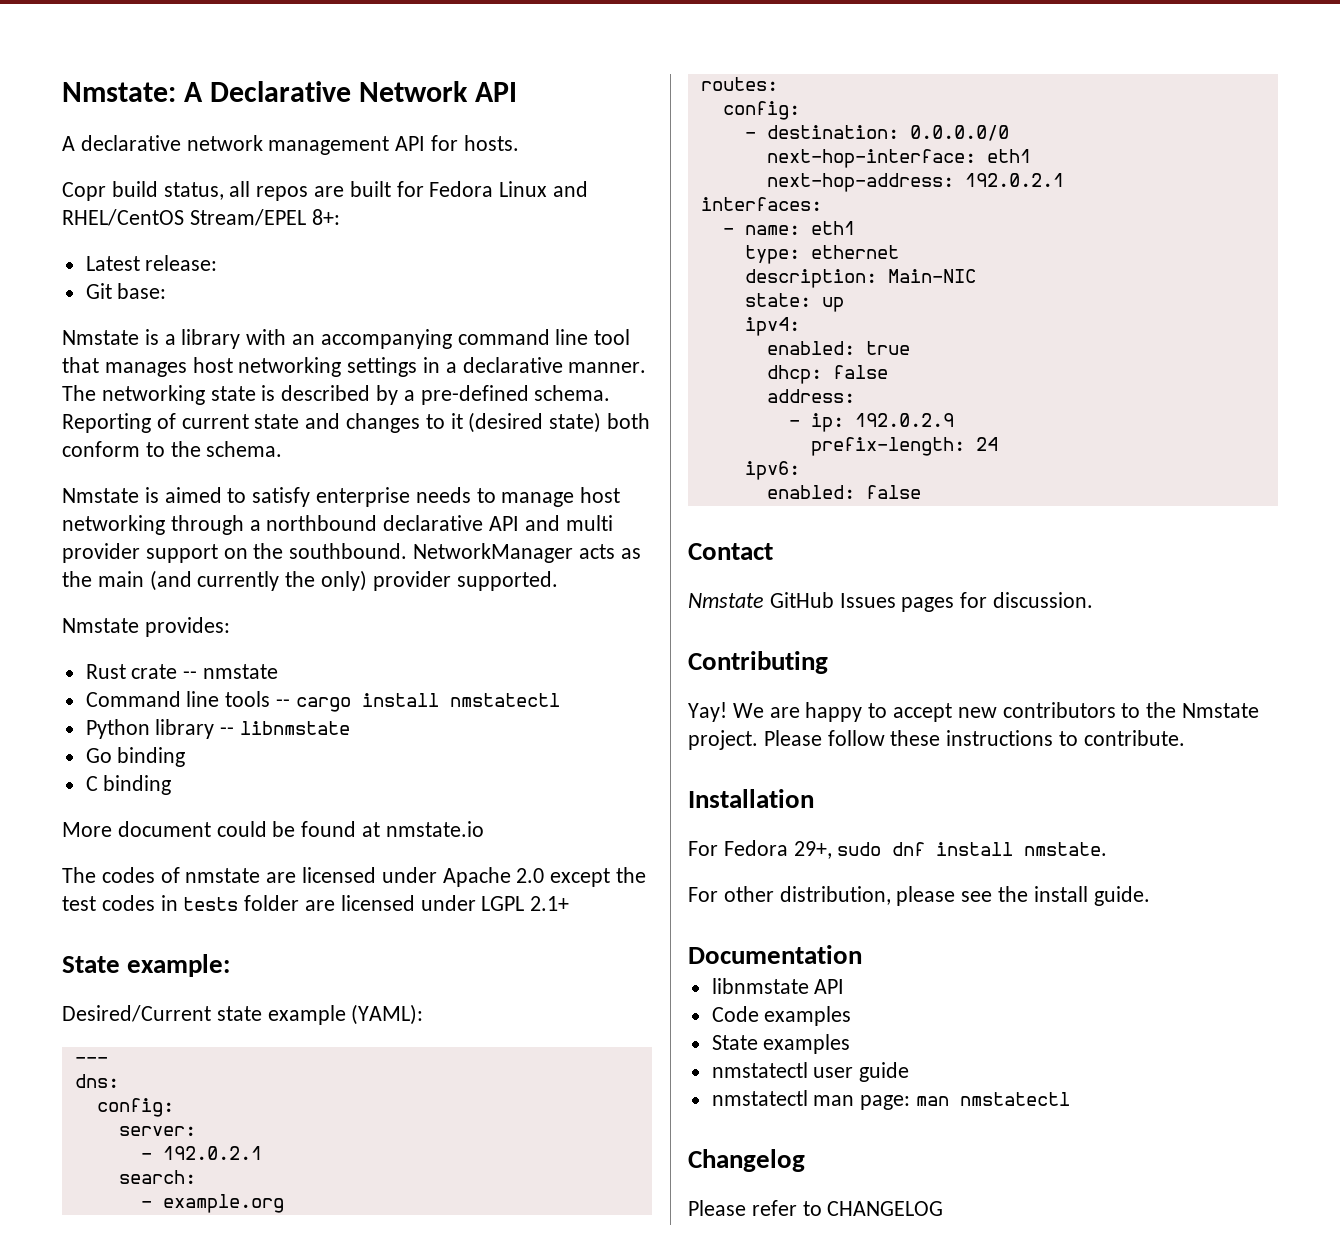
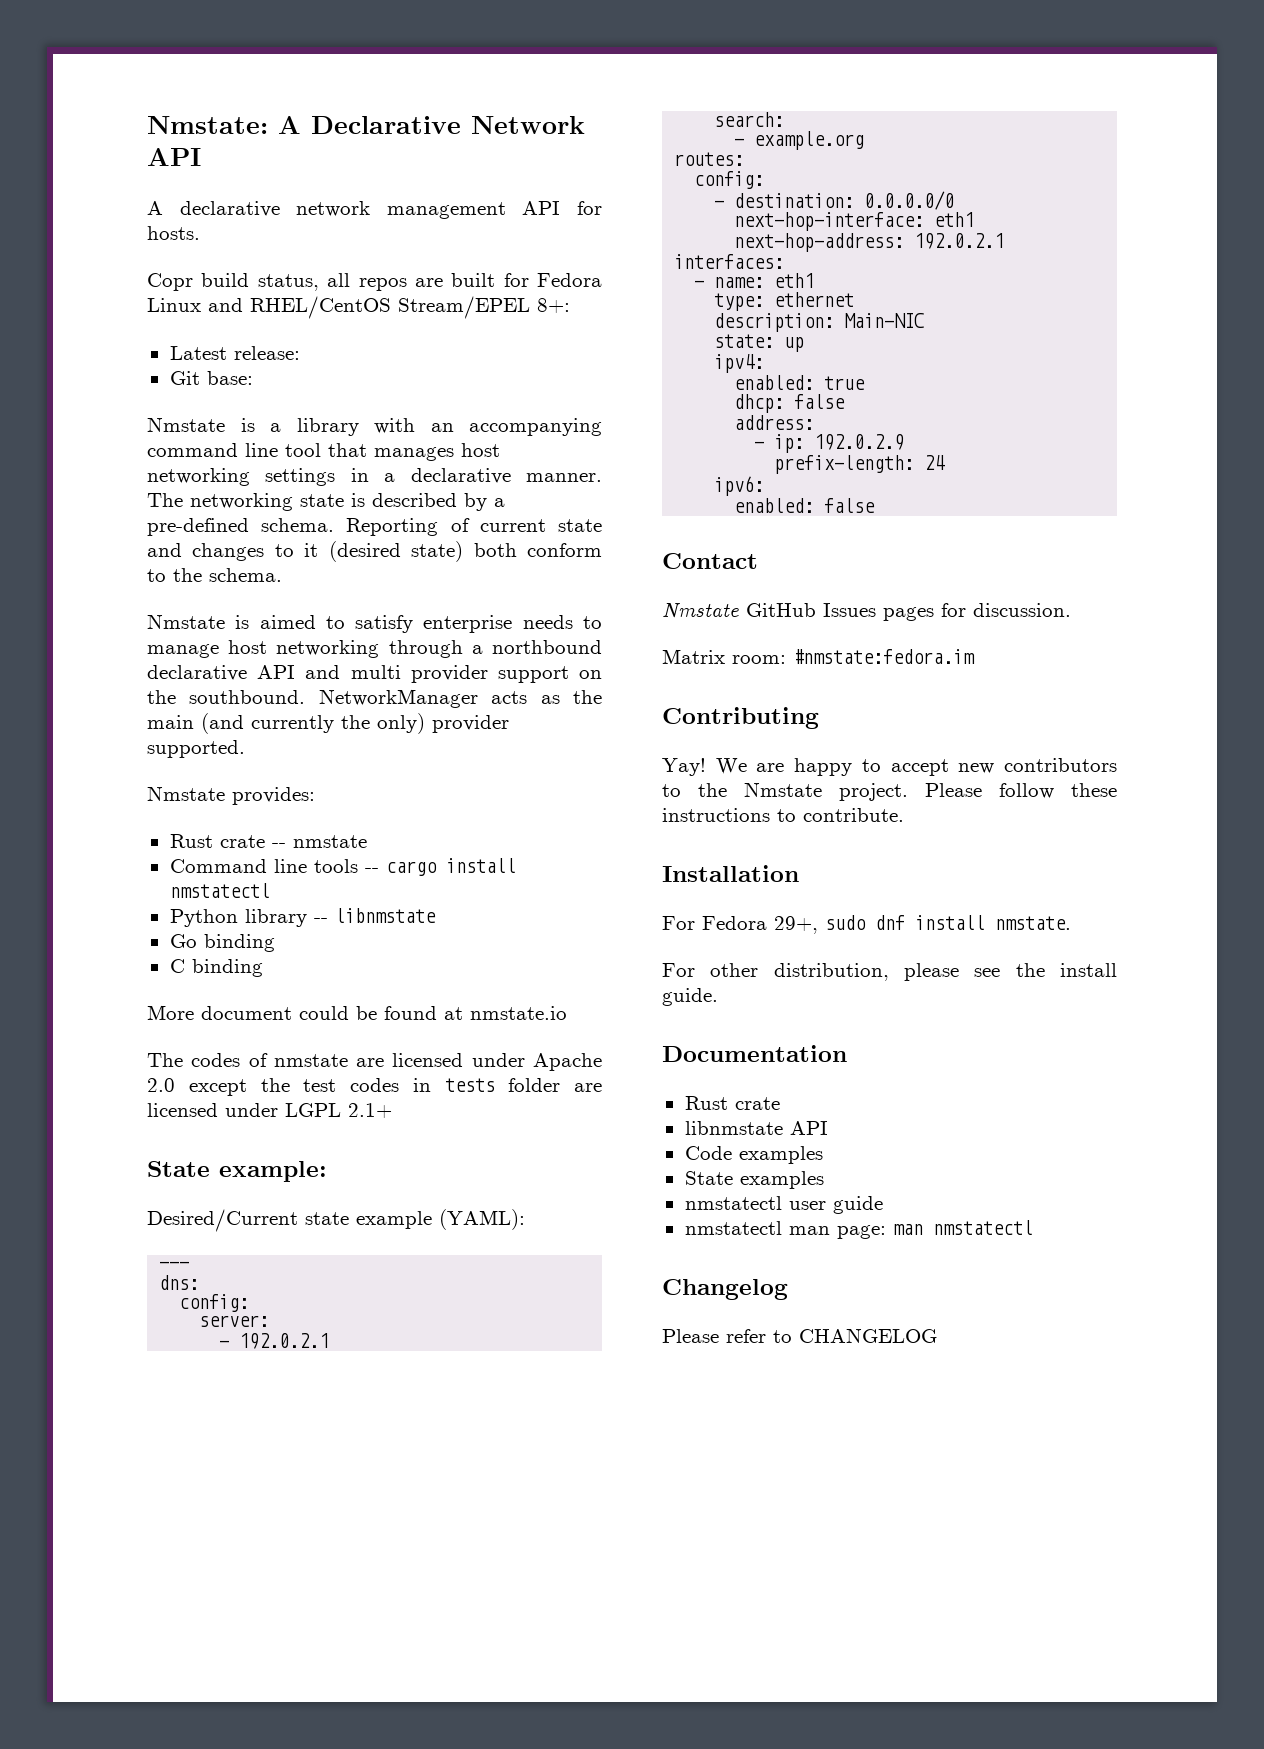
+ Matrix room: #nmstate:fedora.im
  Documentation
+ Rust crate

